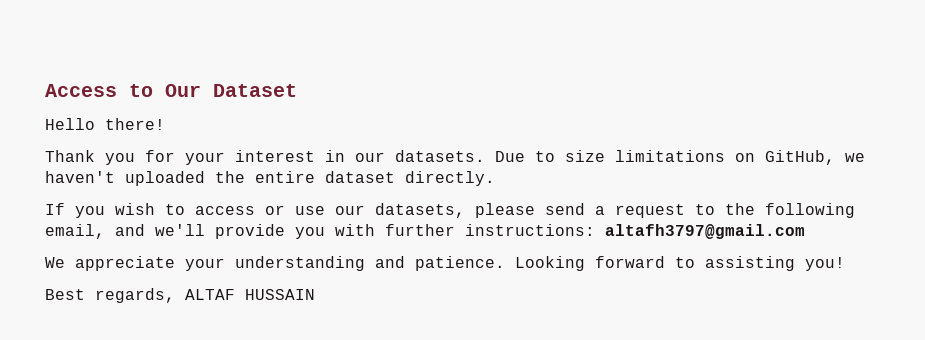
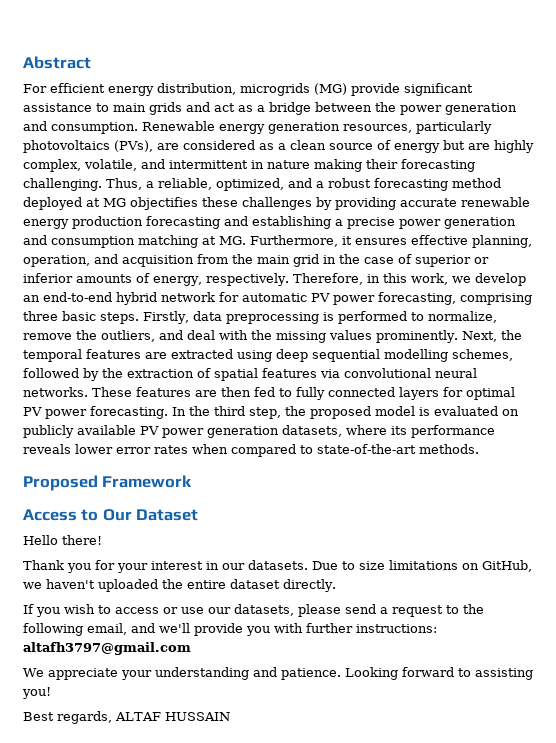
+ Abstract
+ For efficient energy distribution, microgrids (MG) provide significant assistance to main grids and act as a bridge between the power generation and consumption. Renewable energy generation resources, particularly photovoltaics (PVs), are considered as a clean source of energy but are highly complex, volatile, and intermittent in nature making their forecasting challenging. Thus, a reliable, optimized, and a robust forecasting method deployed at MG objectifies these challenges by providing accurate renewable energy production forecasting and establishing a precise power generation and consumption matching at MG. Furthermore, it ensures effective planning, operation, and acquisition from the main grid in the case of superior or inferior amounts of energy, respectively. Therefore, in this work, we develop an end-to-end hybrid network for automatic PV power forecasting, comprising three basic steps. Firstly, data preprocessing is performed to normalize, remove the outliers, and deal with the missing values prominently. Next, the temporal features are extracted using deep sequential modelling schemes, followed by the extraction of spatial features via convolutional neural networks. These features are then fed to fully connected layers for optimal PV power forecasting. In the third step, the proposed model is evaluated on publicly available PV power generation datasets, where its performance reveals lower error rates when compared to state-of-the-art methods.
+ Proposed Framework

